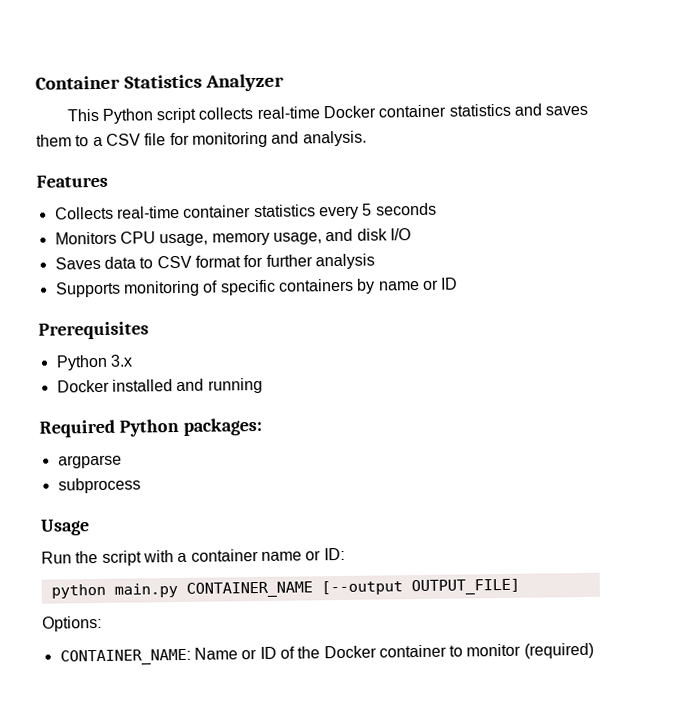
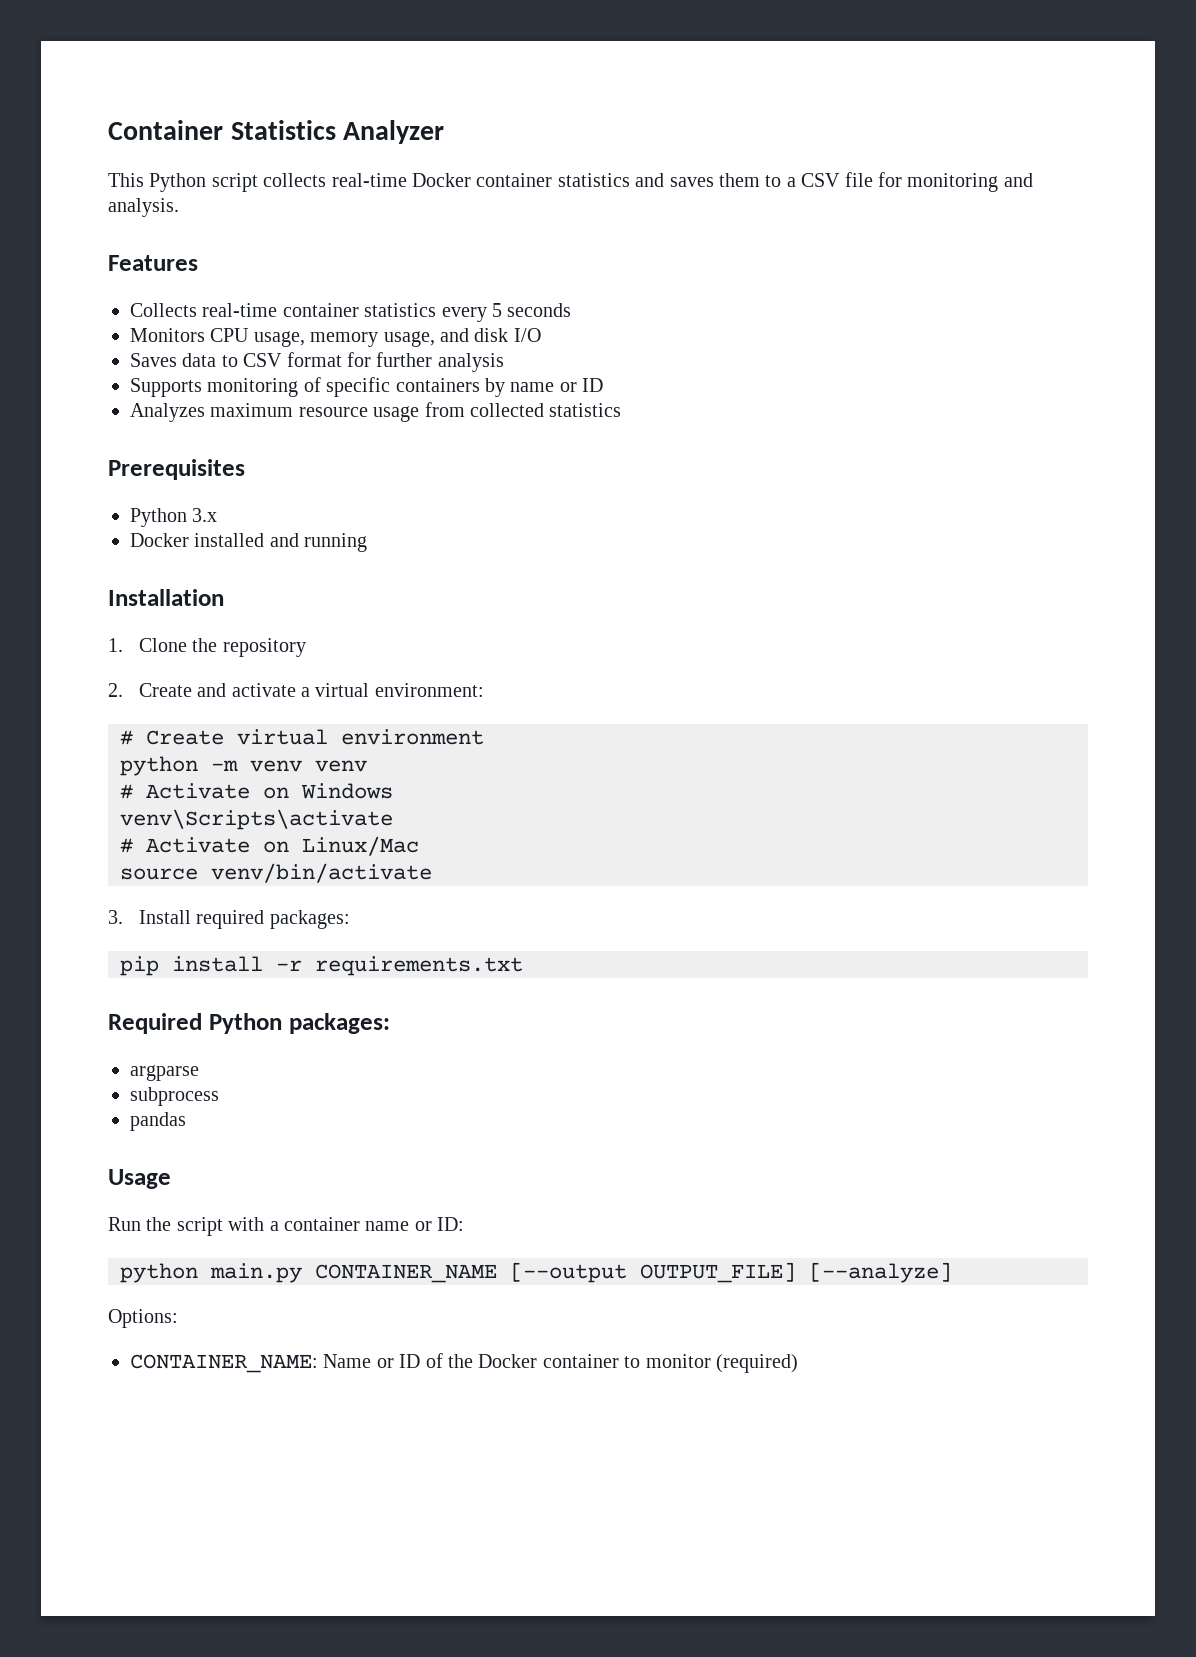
+ Analyzes maximum resource usage from collected statistics
+ Installation
+ 1. Clone the repository
+ 2. Create and activate a virtual environment:
+ # Create virtual environment
+ python -m venv venv
+ # Activate on Windows
+ venv\Scripts\activate
+ # Activate on Linux/Mac
+ source venv/bin/activate
+ 3. Install required packages:
+ pip install -r requirements.txt
+ pandas
- python main.py CONTAINER_NAME [--output OUTPUT_FILE]
+ python main.py CONTAINER_NAME [--output OUTPUT_FILE] [--analyze]

